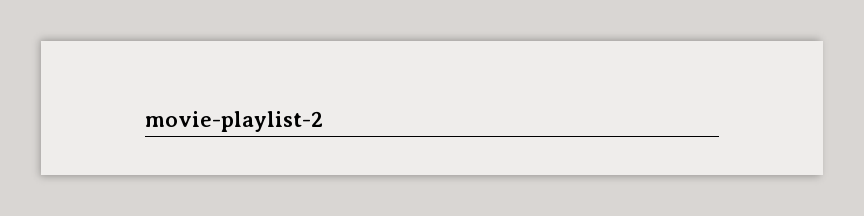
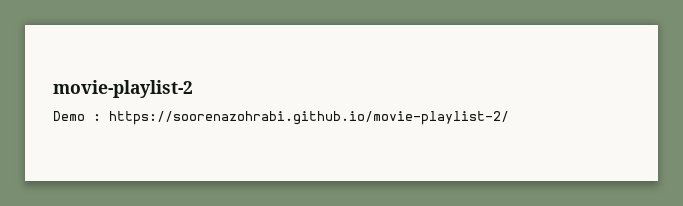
+ Demo : https://soorenazohrabi.github.io/movie-playlist-2/

